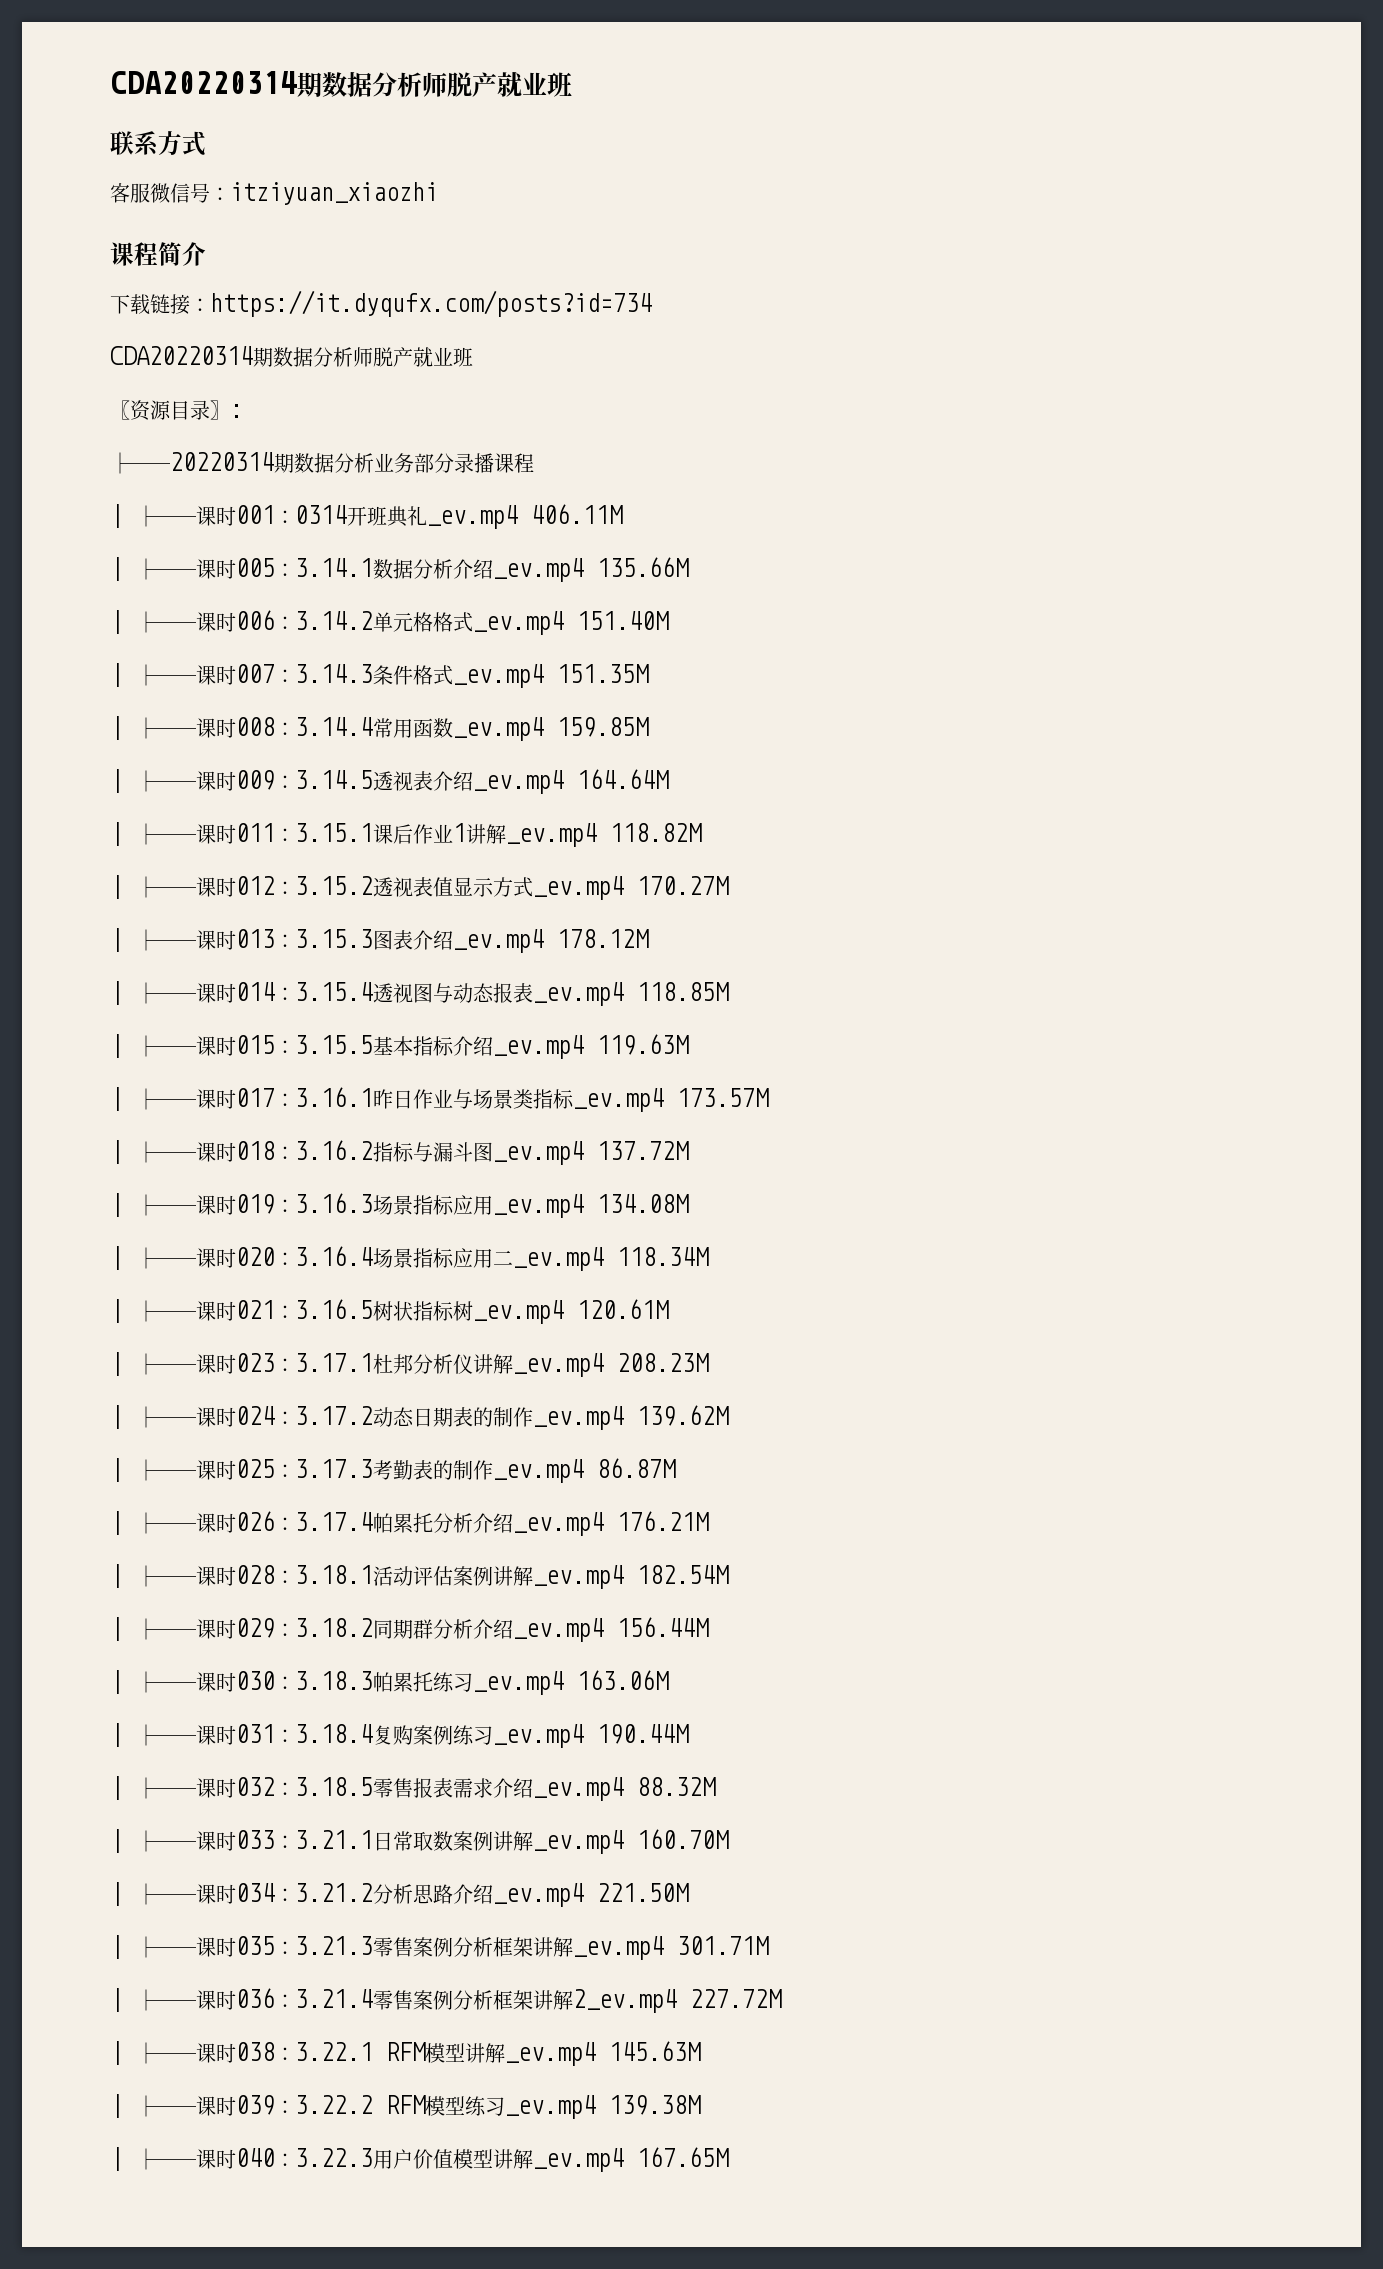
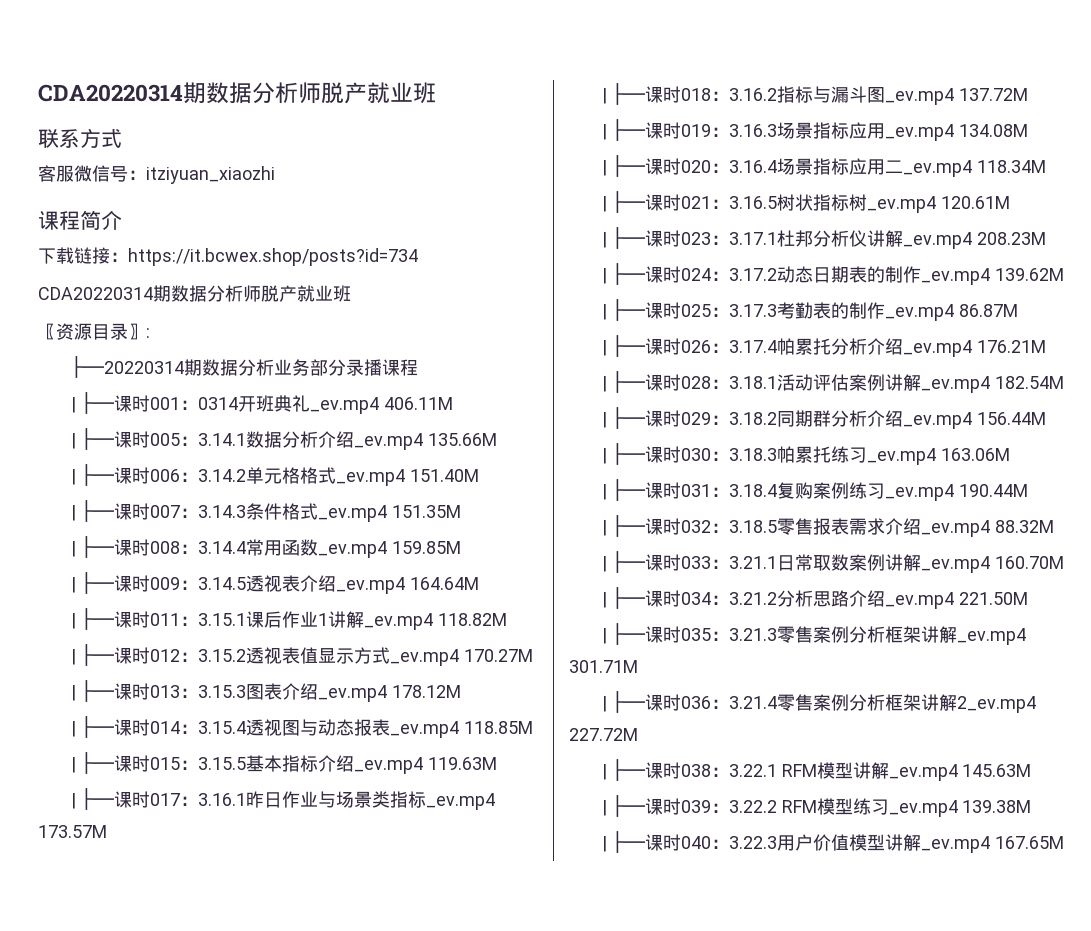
- 下载链接：https://it.dyqufx.com/posts?id=734
+ 下载链接：https://it.bcwex.shop/posts?id=734

